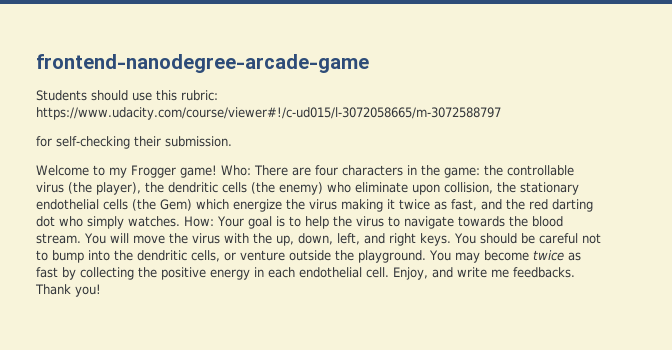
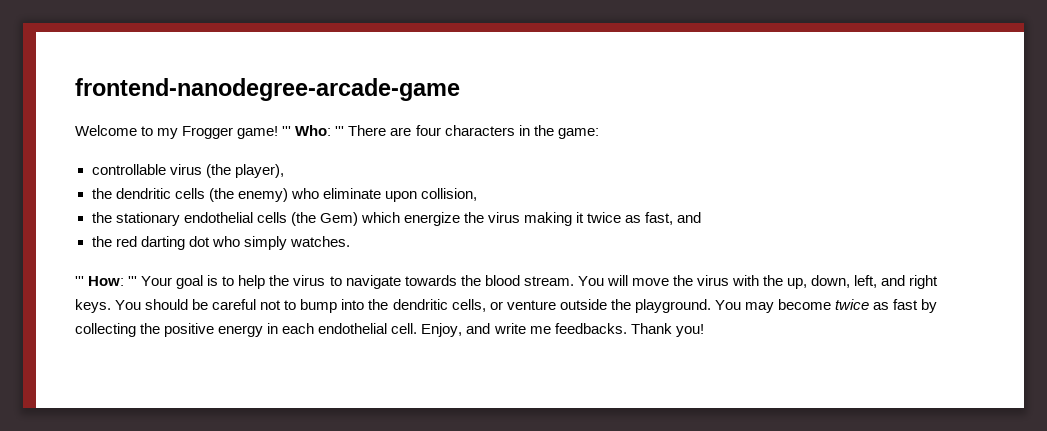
- Students should use this rubric: https://www.udacity.com/course/viewer#!/c-ud015/l-3072058665/m-3072588797
- for self-checking their submission.
- Who: There are four characters in the game: the controllable virus (the player), the dendritic cells (the enemy) who eliminate upon collision, the stationary endothelial cells (the Gem) which energize the virus making it twice as fast, and the red darting dot who simply watches. How: Your goal is to help the virus to navigate towards the blood stream.
+ ''' Who: ''' There are four characters in the game:
+ controllable virus (the player),
+ the dendritic cells (the enemy) who eliminate upon collision,
+ the stationary endothelial cells (the Gem) which energize the virus making it twice as fast, and
+ the red darting dot who simply watches.
+ ''' How: ''' Your goal is to help the virus to navigate towards the blood stream.

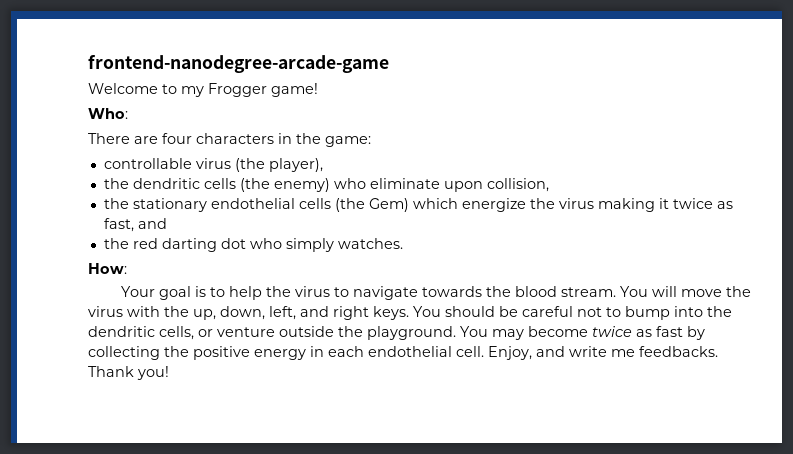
- Welcome to my Frogger game! ''' Who: ''' There are four characters in the game:
+ Welcome to my Frogger game!
+ Who:
+ There are four characters in the game:
- ''' How: ''' Your goal is to help the virus to navigate towards the blood stream.
+ How:
+ Your goal is to help the virus to navigate towards the blood stream.

